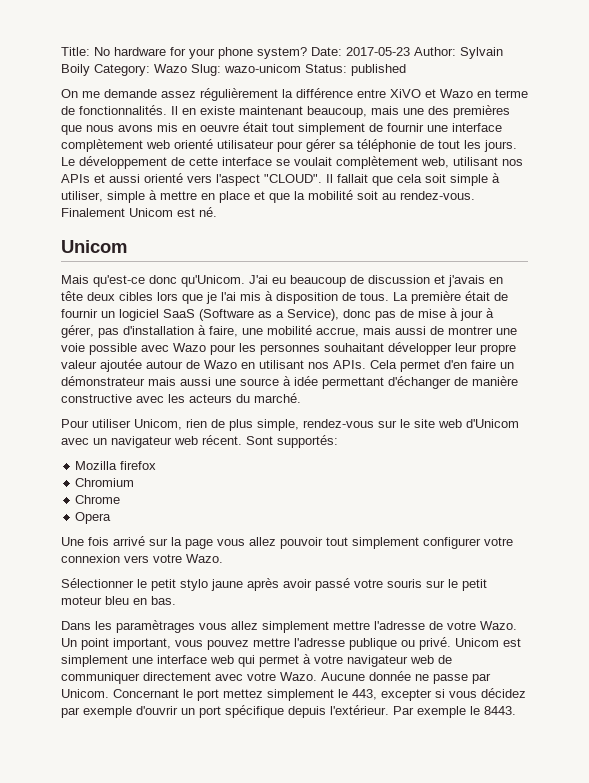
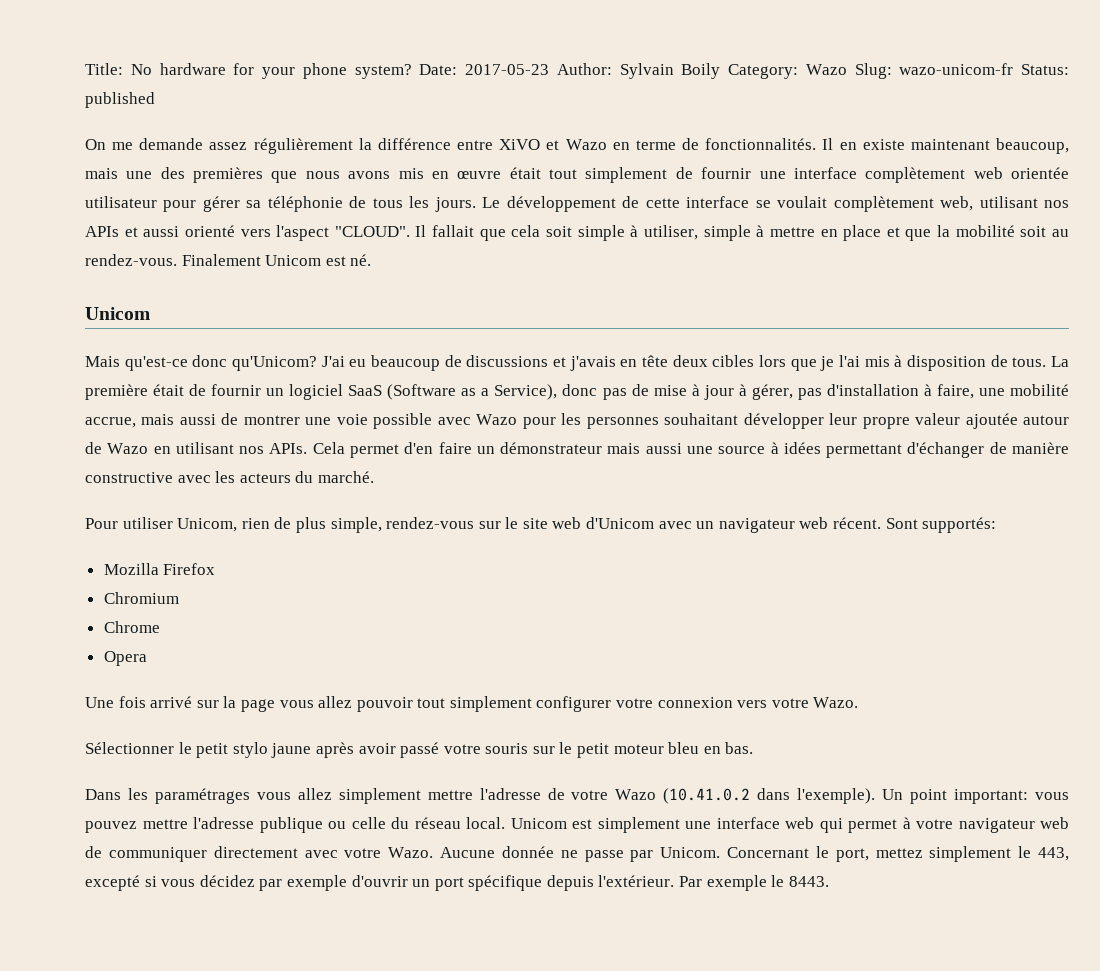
- Date: 2017-05-23 Author: Sylvain Boily Category: Wazo Slug: wazo-unicom Status: published
+ Date: 2017-05-23 Author: Sylvain Boily Category: Wazo Slug: wazo-unicom-fr Status: published
- Il en existe maintenant beaucoup, mais une des premières que nous avons mis en oeuvre était tout simplement de fournir une interface complètement web orienté utilisateur pour gérer sa téléphonie de tout les jours.
+ Il en existe maintenant beaucoup, mais une des premières que nous avons mis en œuvre était tout simplement de fournir une interface complètement web orientée utilisateur pour gérer sa téléphonie de tous les jours.
- Mais qu'est-ce donc qu'Unicom.
+ Mais qu'est-ce donc qu'Unicom?
- J'ai eu beaucoup de discussion et j'avais en tête deux cibles lors que je l'ai mis à disposition de tous.
+ J'ai eu beaucoup de discussions et j'avais en tête deux cibles lors que je l'ai mis à disposition de tous.
- Cela permet d'en faire un démonstrateur mais aussi une source à idée permettant d'échanger de manière constructive avec les acteurs du marché.
+ Cela permet d'en faire un démonstrateur mais aussi une source à idées permettant d'échanger de manière constructive avec les acteurs du marché.
- Mozilla firefox
+ Mozilla Firefox
- Dans les paramètrages vous allez simplement mettre l'adresse de votre Wazo.
+ Dans les paramétrages vous allez simplement mettre l'adresse de votre Wazo (10.41.0.2 dans l'exemple).
- Un point important, vous pouvez mettre l'adresse publique ou privé.
+ Un point important: vous pouvez mettre l'adresse publique ou celle du réseau local.
- Concernant le port mettez simplement le 443, excepter si vous décidez par exemple d'ouvrir un port spécifique depuis l'extérieur.
+ Concernant le port, mettez simplement le 443, excepté si vous décidez par exemple d'ouvrir un port spécifique depuis l'extérieur.

